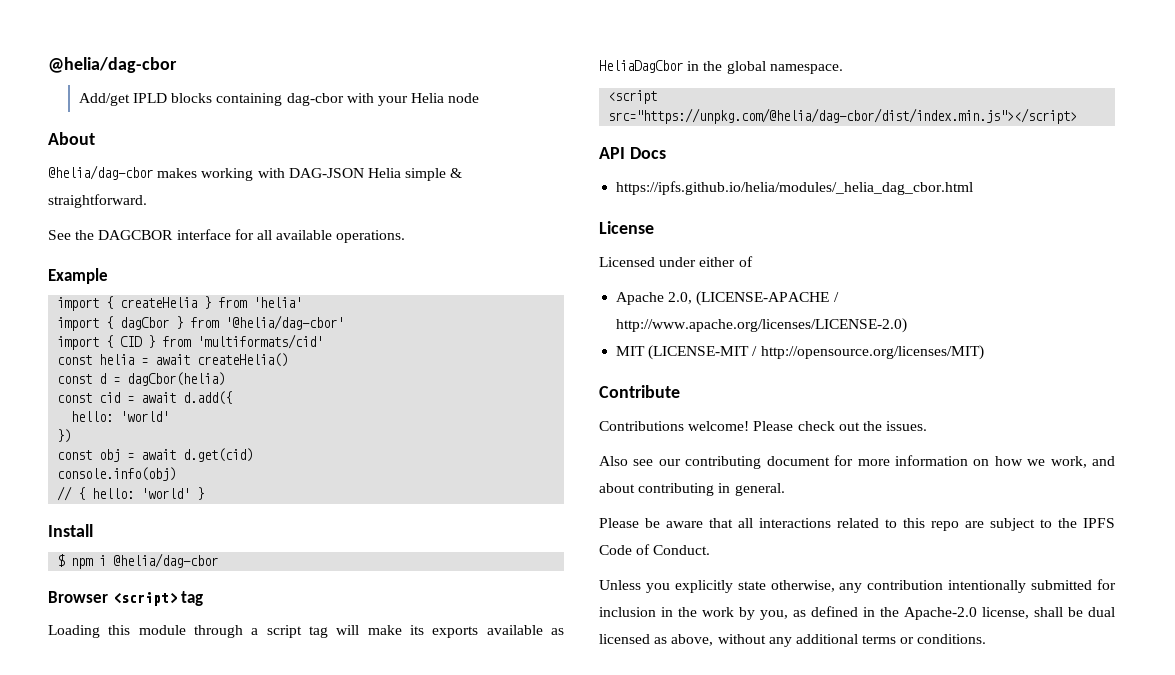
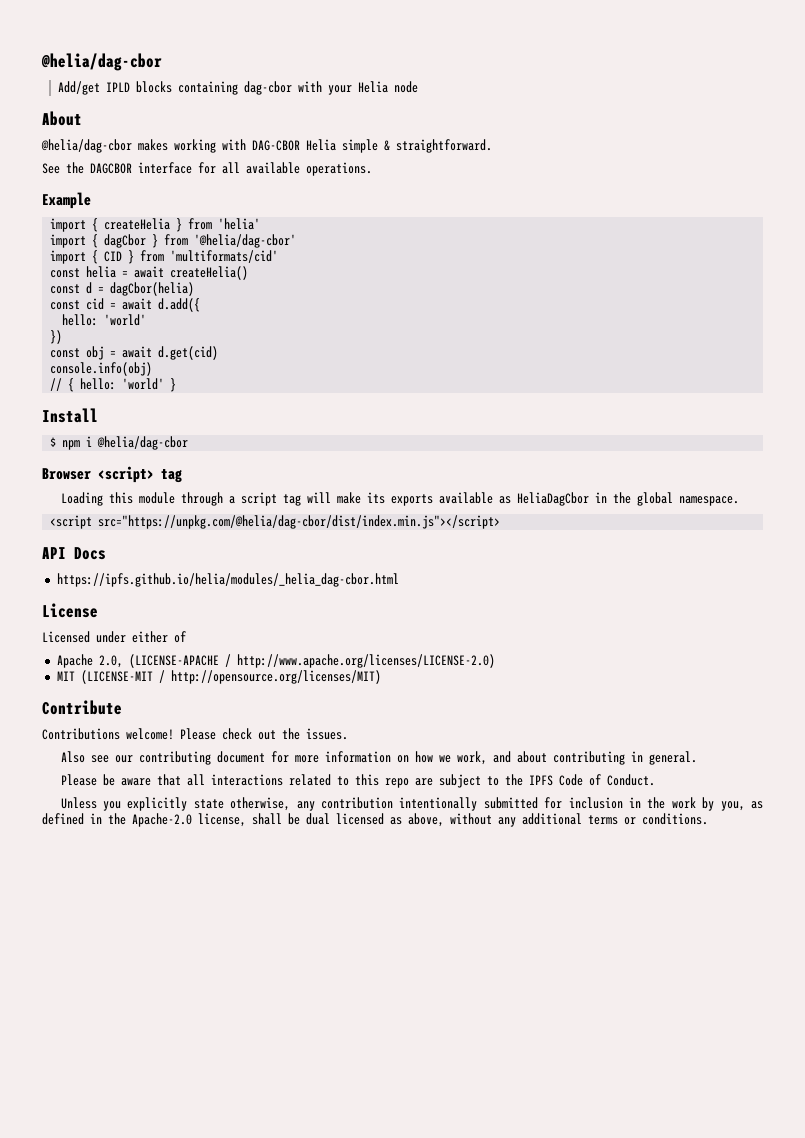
- @helia/dag-cbor makes working with DAG-JSON Helia simple & straightforward.
+ @helia/dag-cbor makes working with DAG-CBOR Helia simple & straightforward.
- https://ipfs.github.io/helia/modules/_helia_dag_cbor.html
+ https://ipfs.github.io/helia/modules/_helia_dag-cbor.html

